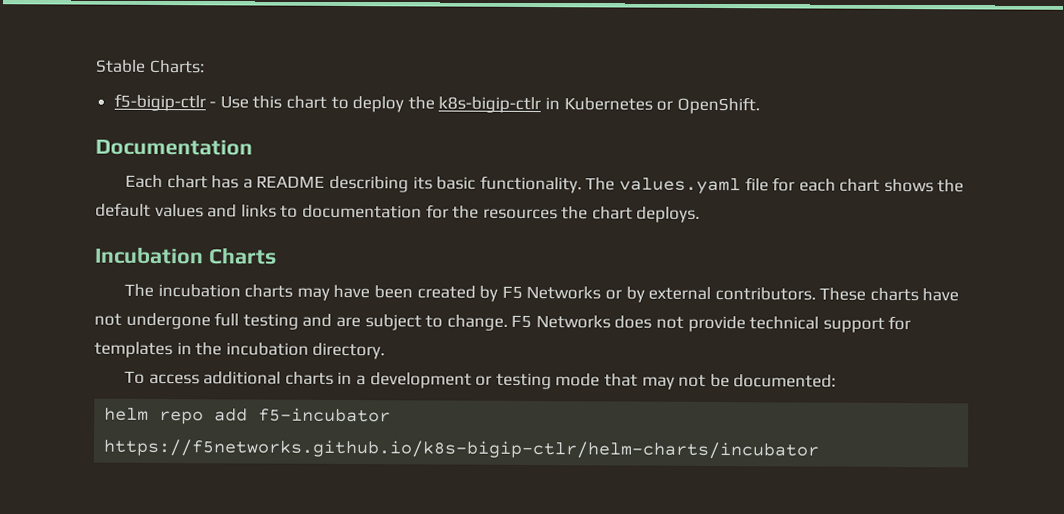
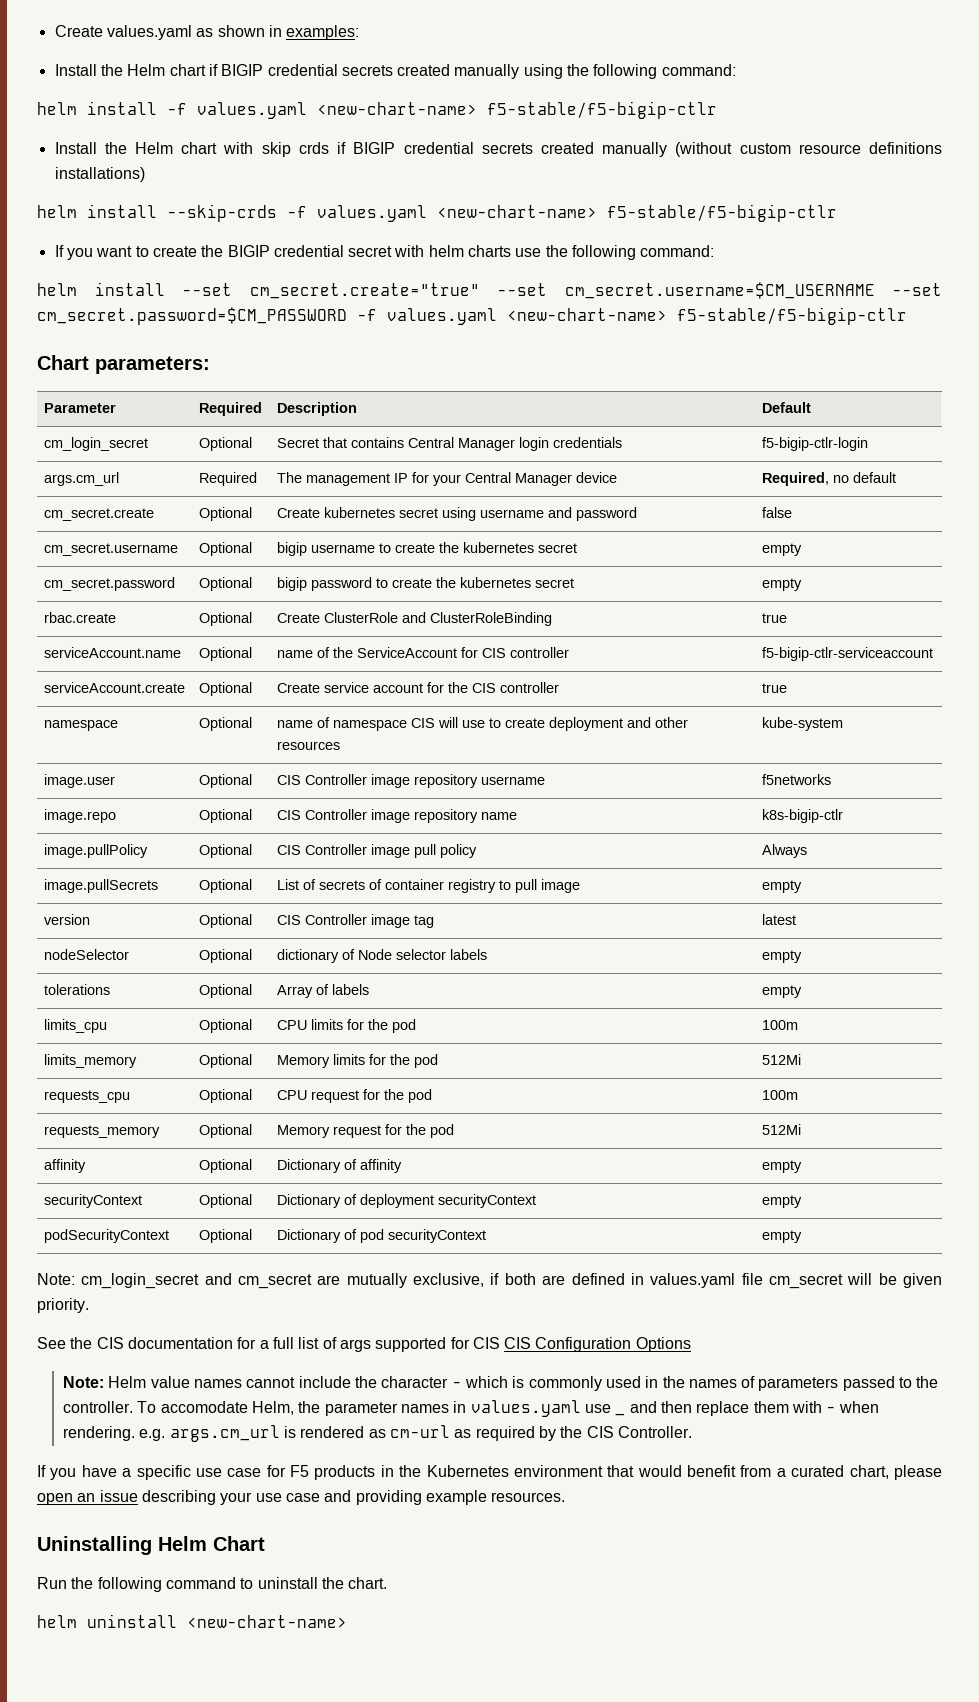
- Stable Charts:
- f5-bigip-ctlr - Use this chart to deploy the k8s-bigip-ctlr in Kubernetes or OpenShift.
- Documentation
- Each chart has a README describing its basic functionality. The values.yaml file for each chart shows the default values and links to documentation for the resources the chart deploys.
- Incubation Charts
- The incubation charts may have been created by F5 Networks or by external contributors. These charts have not undergone full testing and are subject to change. F5 Networks does not provide technical support for templates in the incubation directory.
- To access additional charts in a development or testing mode that may not be documented:
- helm repo add f5-incubator https://f5networks.github.io/k8s-bigip-ctlr/helm-charts/incubator
+ Create values.yaml as shown in examples:
+ Install the Helm chart if BIGIP credential secrets created manually using the following command:
+ helm install -f values.yaml <new-chart-name> f5-stable/f5-bigip-ctlr
+ Install the Helm chart with skip crds if BIGIP credential secrets created manually (without custom resource definitions installations)
+ helm install --skip-crds -f values.yaml <new-chart-name> f5-stable/f5-bigip-ctlr
+ If you want to create the BIGIP credential secret with helm charts use the following command:
+ helm install --set cm_secret.create="true" --set cm_secret.username=$CM_USERNAME --set cm_secret.password=$CM_PASSWORD -f values.yaml <new-chart-name> f5-stable/f5-bigip-ctlr
+ Chart parameters:
+ Parameter | Required | Description | Default
+ cm_login_secret | Optional | Secret that contains Central Manager login credentials | f5-bigip-ctlr-login
+ args.cm_url | Required | The management IP for your Central Manager device | Required, no default
+ cm_secret.create | Optional | Create kubernetes secret using username and password | false
+ cm_secret.username | Optional | bigip username to create the kubernetes secret | empty
+ cm_secret.password | Optional | bigip password to create the kubernetes secret | empty
+ rbac.create | Optional | Create ClusterRole and ClusterRoleBinding | true
+ serviceAccount.name | Optional | name of the ServiceAccount for CIS controller | f5-bigip-ctlr-serviceaccount
+ serviceAccount.create | Optional | Create service account for the CIS controller | true
+ namespace | Optional | name of namespace CIS will use to create deployment and other resources | kube-system
+ image.user | Optional | CIS Controller image repository username | f5networks
+ image.repo | Optional | CIS Controller image repository name | k8s-bigip-ctlr
+ image.pullPolicy | Optional | CIS Controller image pull policy | Always
+ image.pullSecrets | Optional | List of secrets of container registry to pull image | empty
+ version | Optional | CIS Controller image tag | latest
+ nodeSelector | Optional | dictionary of Node selector labels | empty
+ tolerations | Optional | Array of labels | empty
+ limits_cpu | Optional | CPU limits for the pod | 100m
+ limits_memory | Optional | Memory limits for the pod | 512Mi
+ requests_cpu | Optional | CPU request for the pod | 100m
+ requests_memory | Optional | Memory request for the pod | 512Mi
+ affinity | Optional | Dictionary of affinity | empty
+ securityContext | Optional | Dictionary of deployment securityContext | empty
+ podSecurityContext | Optional | Dictionary of pod securityContext | empty
+ Note: cm_login_secret and cm_secret are mutually exclusive, if both are defined in values.yaml file cm_secret will be given priority.
+ See the CIS documentation for a full list of args supported for CIS CIS Configuration Options
+ Note: Helm value names cannot include the character - which is commonly used in the names of parameters passed to the controller. To accomodate Helm, the parameter names in values.yaml use _ and then replace them with - when rendering. e.g. args.cm_url is rendered as cm-url as required by the CIS Controller.
+ If you have a specific use case for F5 products in the Kubernetes environment that would benefit from a curated chart, please open an issue describing your use case and providing example resources.
+ Uninstalling Helm Chart
+ Run the following command to uninstall the chart.
+ helm uninstall <new-chart-name>

